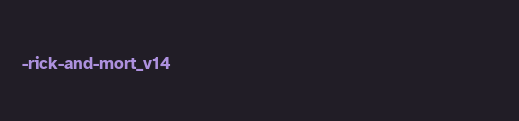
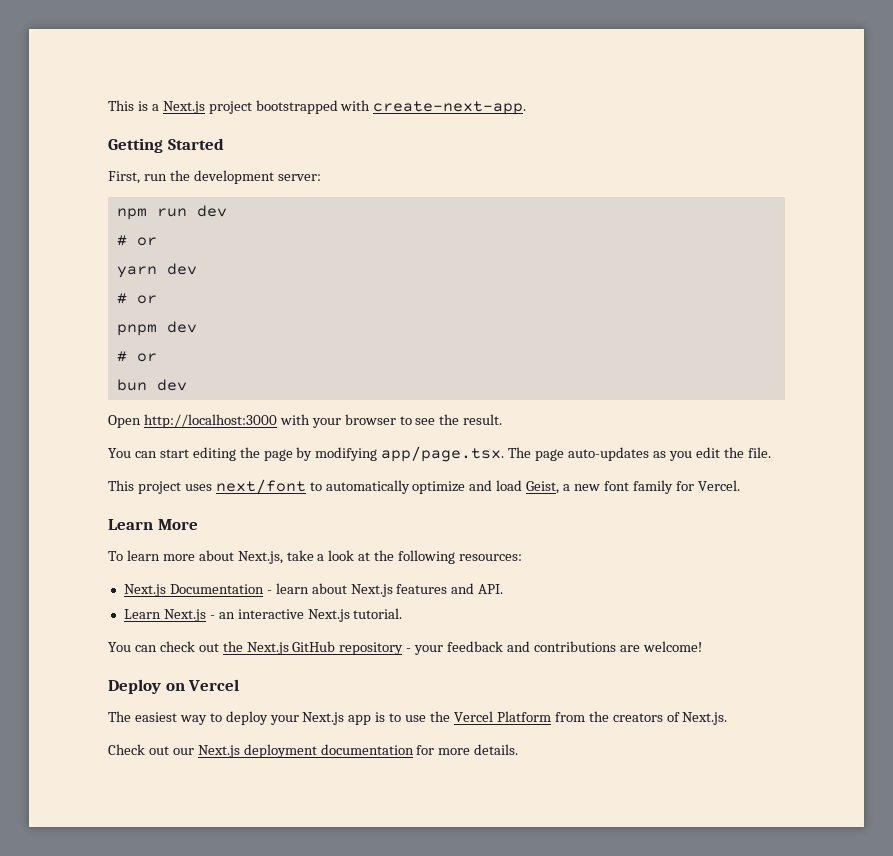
- -rick-and-mort_v14
+ This is a Next.js project bootstrapped with create-next-app.
+ Getting Started
+ First, run the development server:
+ npm run dev
+ # or
+ yarn dev
+ # or
+ pnpm dev
+ # or
+ bun dev
+ Open http://localhost:3000 with your browser to see the result.
+ You can start editing the page by modifying app/page.tsx. The page auto-updates as you edit the file.
+ This project uses next/font to automatically optimize and load Geist, a new font family for Vercel.
+ Learn More
+ To learn more about Next.js, take a look at the following resources:
+ Next.js Documentation - learn about Next.js features and API.
+ Learn Next.js - an interactive Next.js tutorial.
+ You can check out the Next.js GitHub repository - your feedback and contributions are welcome!
+ Deploy on Vercel
+ The easiest way to deploy your Next.js app is to use the Vercel Platform from the creators of Next.js.
+ Check out our Next.js deployment documentation for more details.

